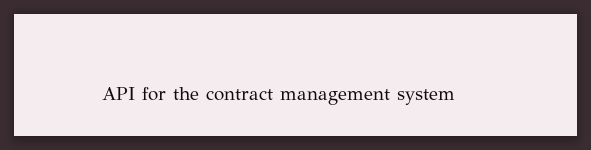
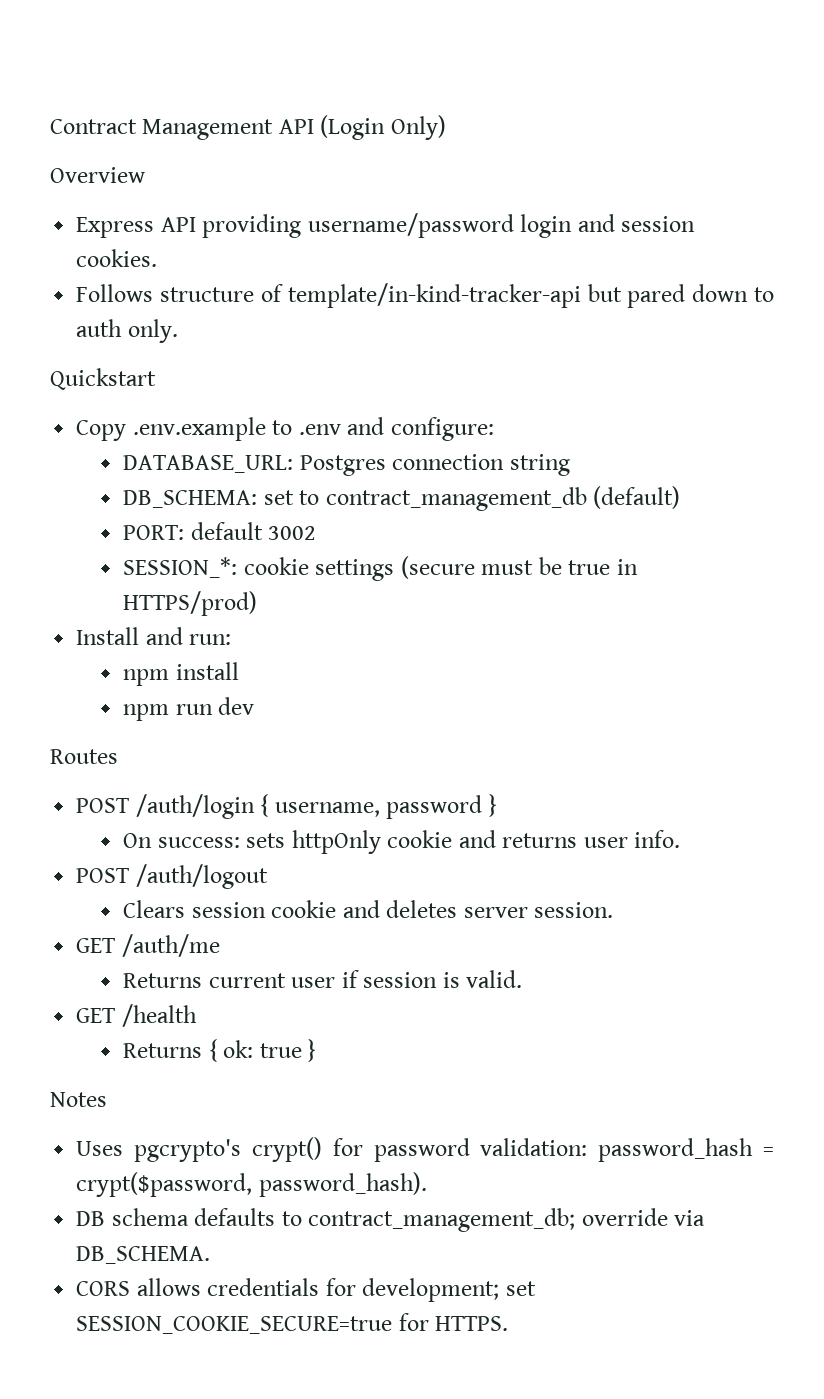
- API for the contract management system
+ Contract Management API (Login Only)
+ Overview
+ Express API providing username/password login and session cookies.
+ Follows structure of template/in-kind-tracker-api but pared down to auth only.
+ Quickstart
+ Copy .env.example to .env and configure:
+ DATABASE_URL: Postgres connection string
+ DB_SCHEMA: set to contract_management_db (default)
+ PORT: default 3002
+ SESSION_*: cookie settings (secure must be true in HTTPS/prod)
+ Install and run:
+ npm install
+ npm run dev
+ Routes
+ POST /auth/login { username, password }
+ On success: sets httpOnly cookie and returns user info.
+ POST /auth/logout
+ Clears session cookie and deletes server session.
+ GET /auth/me
+ Returns current user if session is valid.
+ GET /health
+ Returns { ok: true }
+ Notes
+ Uses pgcrypto's crypt() for password validation: password_hash = crypt($password, password_hash).
+ DB schema defaults to contract_management_db; override via DB_SCHEMA.
+ CORS allows credentials for development; set SESSION_COOKIE_SECURE=true for HTTPS.

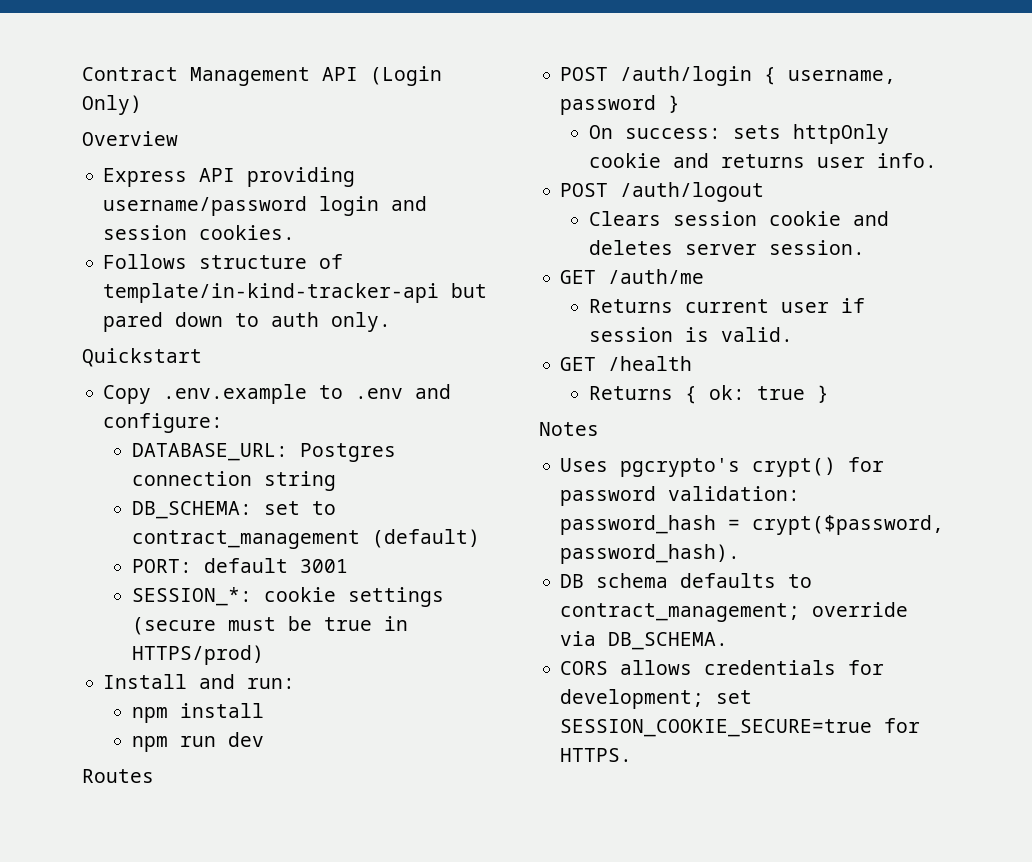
- DB_SCHEMA: set to contract_management_db (default)
+ DB_SCHEMA: set to contract_management (default)
- PORT: default 3002
+ PORT: default 3001
- DB schema defaults to contract_management_db; override via DB_SCHEMA.
+ DB schema defaults to contract_management; override via DB_SCHEMA.

